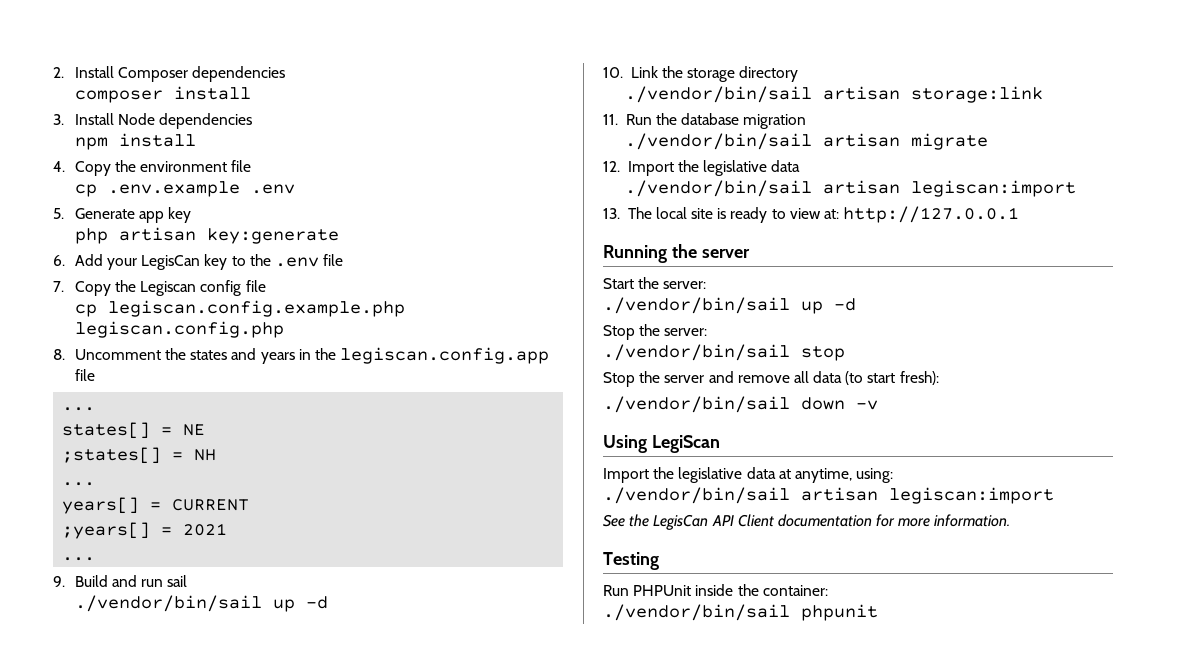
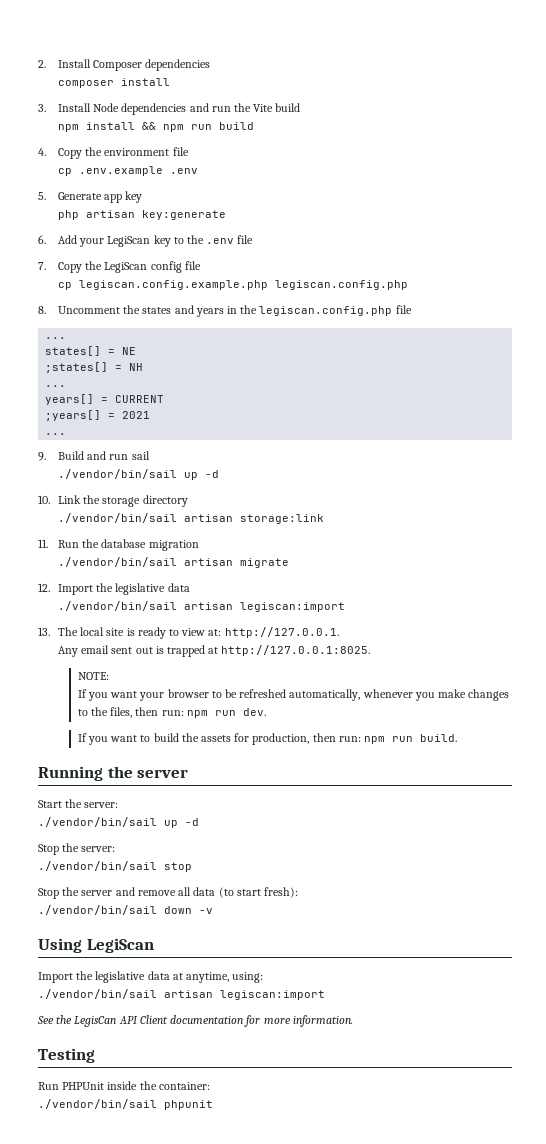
- 3. Install Node dependencies
- npm install
+ 3. Install Node dependencies and run the Vite build
+ npm install && npm run build
- 6. Add your LegisCan key to the .env file
+ 6. Add your LegiScan key to the .env file
- 7. Copy the Legiscan config file
+ 7. Copy the LegiScan config file
- 8. Uncomment the states and years in the legiscan.config.app file
+ 8. Uncomment the states and years in the legiscan.config.php file
- 13. The local site is ready to view at: http://127.0.0.1
+ 13. The local site is ready to view at: http://127.0.0.1.
+ Any email sent out is trapped at http://127.0.0.1:8025.
+ NOTE:
+ If you want your browser to be refreshed automatically, whenever you make changes to the files, then run: npm run dev.
+ If you want to build the assets for production, then run: npm run build.

